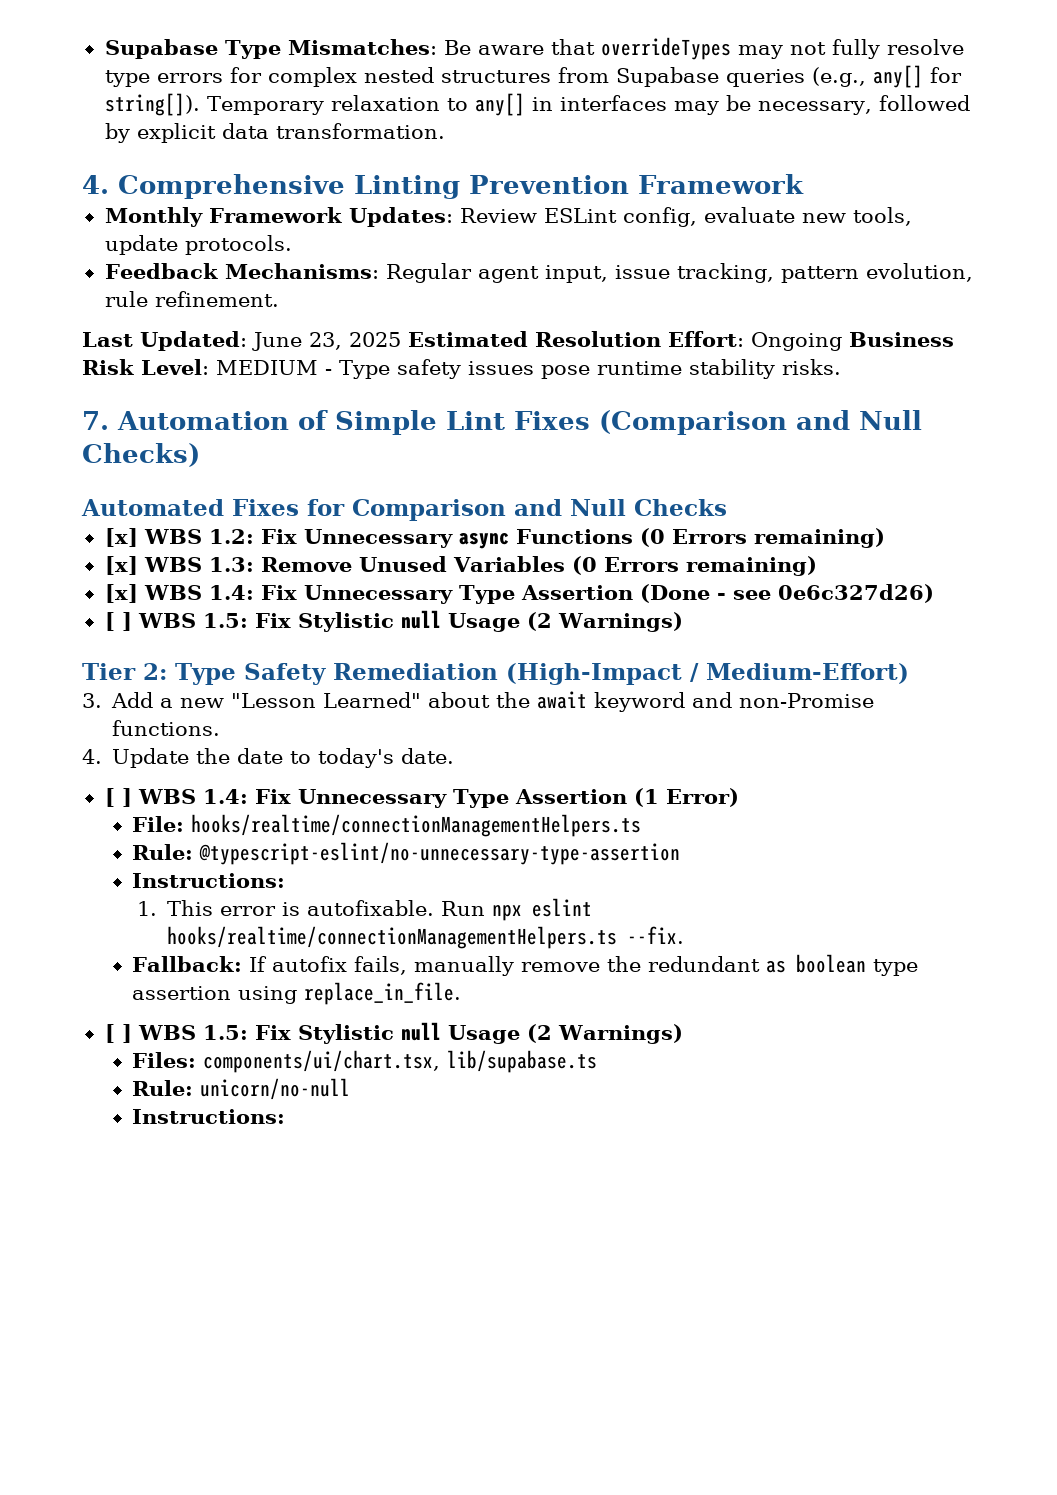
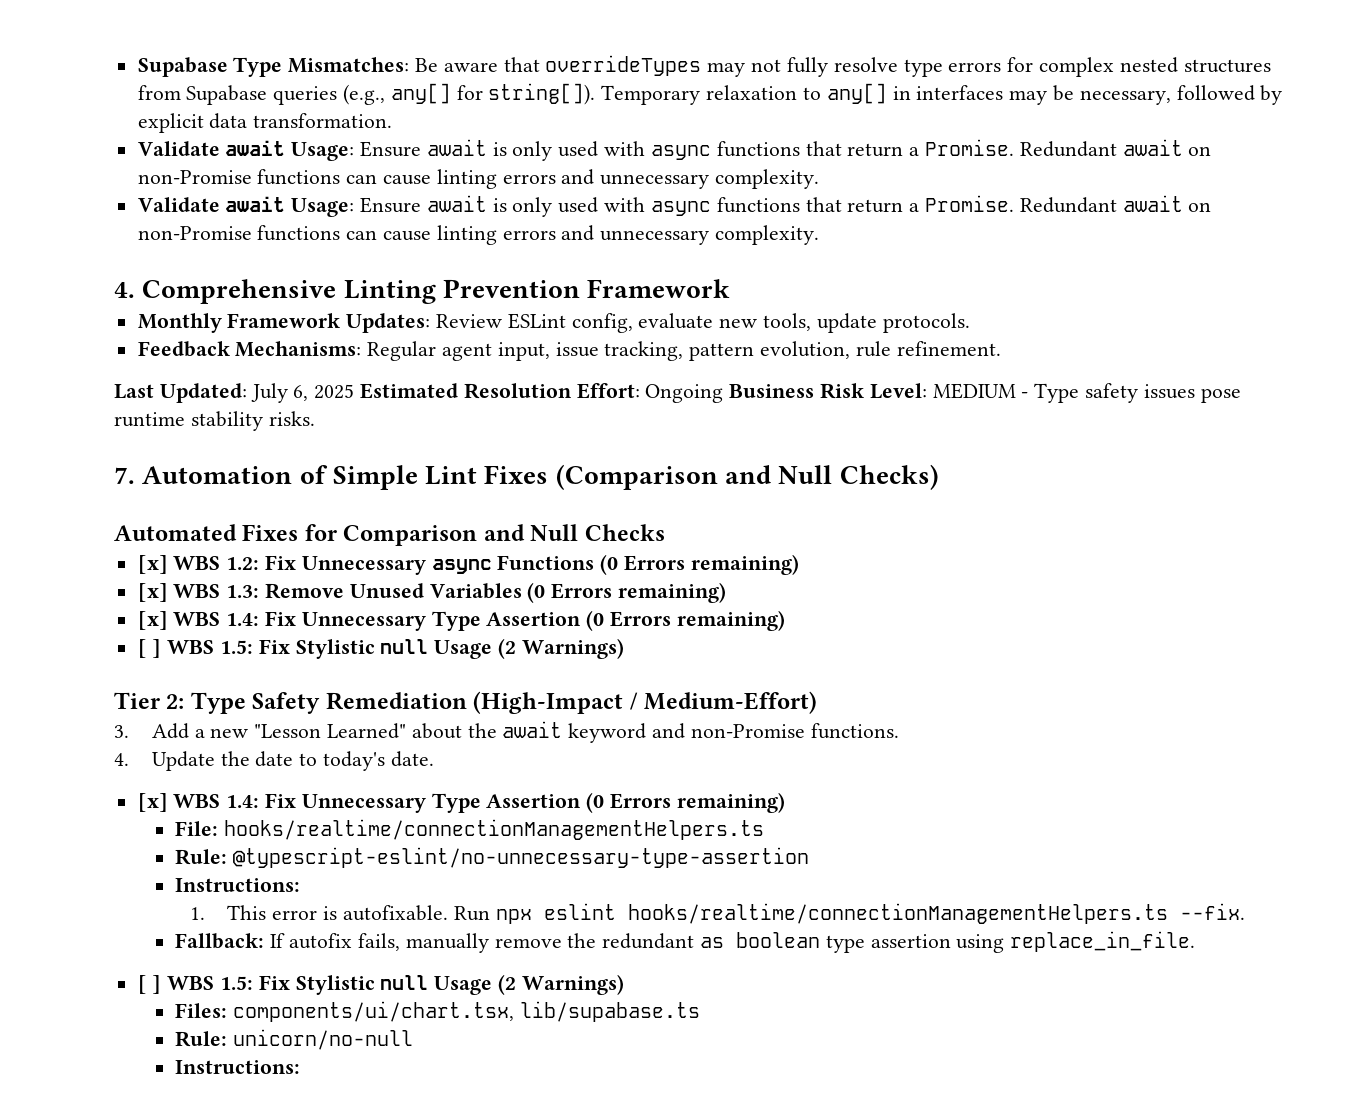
  Temporary relaxation to any[] in interfaces may be necessary, followed by explicit data transformation.
+ Validate await Usage: Ensure await is only used with async functions that return a Promise. Redundant await on non-Promise functions can cause linting errors and unnecessary complexity.
+ Validate await Usage: Ensure await is only used with async functions that return a Promise. Redundant await on non-Promise functions can cause linting errors and unnecessary complexity.
- Last Updated: June 23, 2025 Estimated Resolution Effort: Ongoing Business Risk Level: MEDIUM - Type safety issues pose runtime stability risks.
+ Last Updated: July 6, 2025 Estimated Resolution Effort: Ongoing Business Risk Level: MEDIUM - Type safety issues pose runtime stability risks.
  [x] WBS 1.3: Remove Unused Variables (0 Errors remaining)
- [x] WBS 1.4: Fix Unnecessary Type Assertion (Done - see 0e6c327d26)
+ [x] WBS 1.4: Fix Unnecessary Type Assertion (0 Errors remaining)
  4. Update the date to today's date.
- [ ] WBS 1.4: Fix Unnecessary Type Assertion (1 Error)
+ [x] WBS 1.4: Fix Unnecessary Type Assertion (0 Errors remaining)

